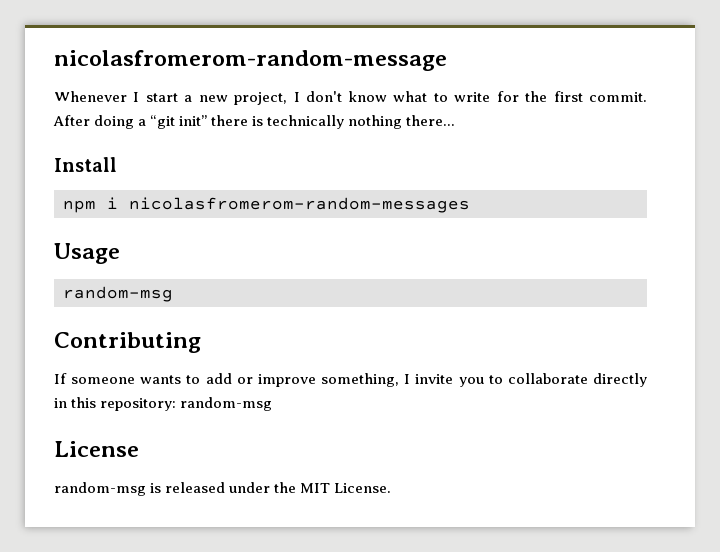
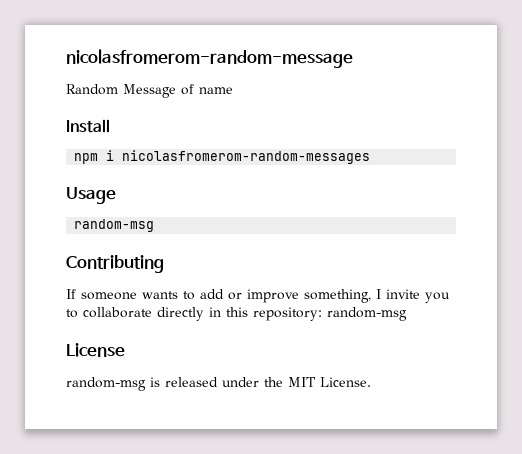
- Whenever I start a new project, I don't know what to write for the first commit. After doing a “git init” there is technically nothing there...
+ Random Message of name

